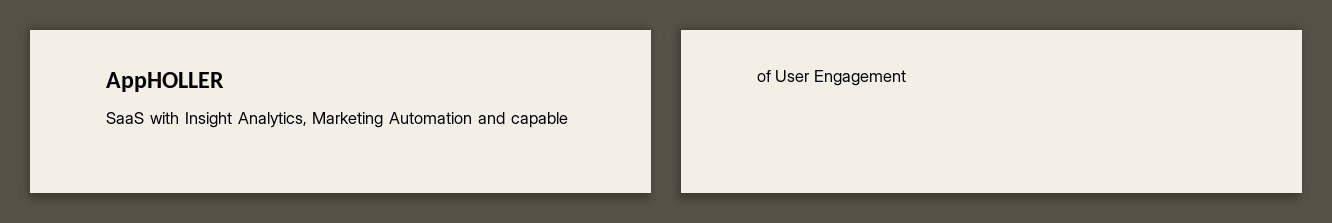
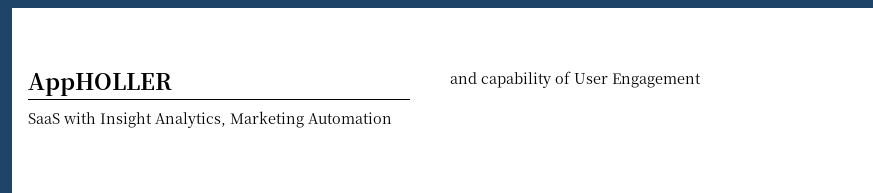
- SaaS with Insight Analytics, Marketing Automation and capable of User Engagement
+ SaaS with Insight Analytics, Marketing Automation and capability of User Engagement

